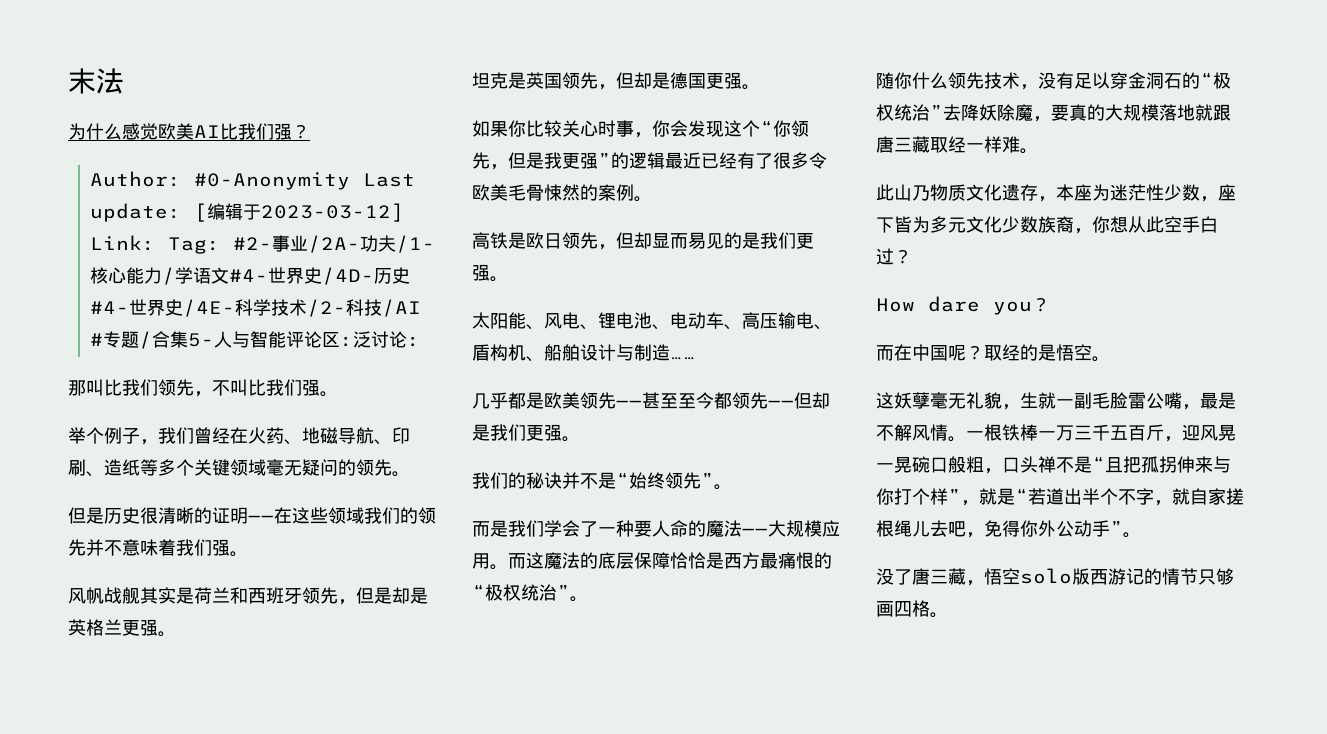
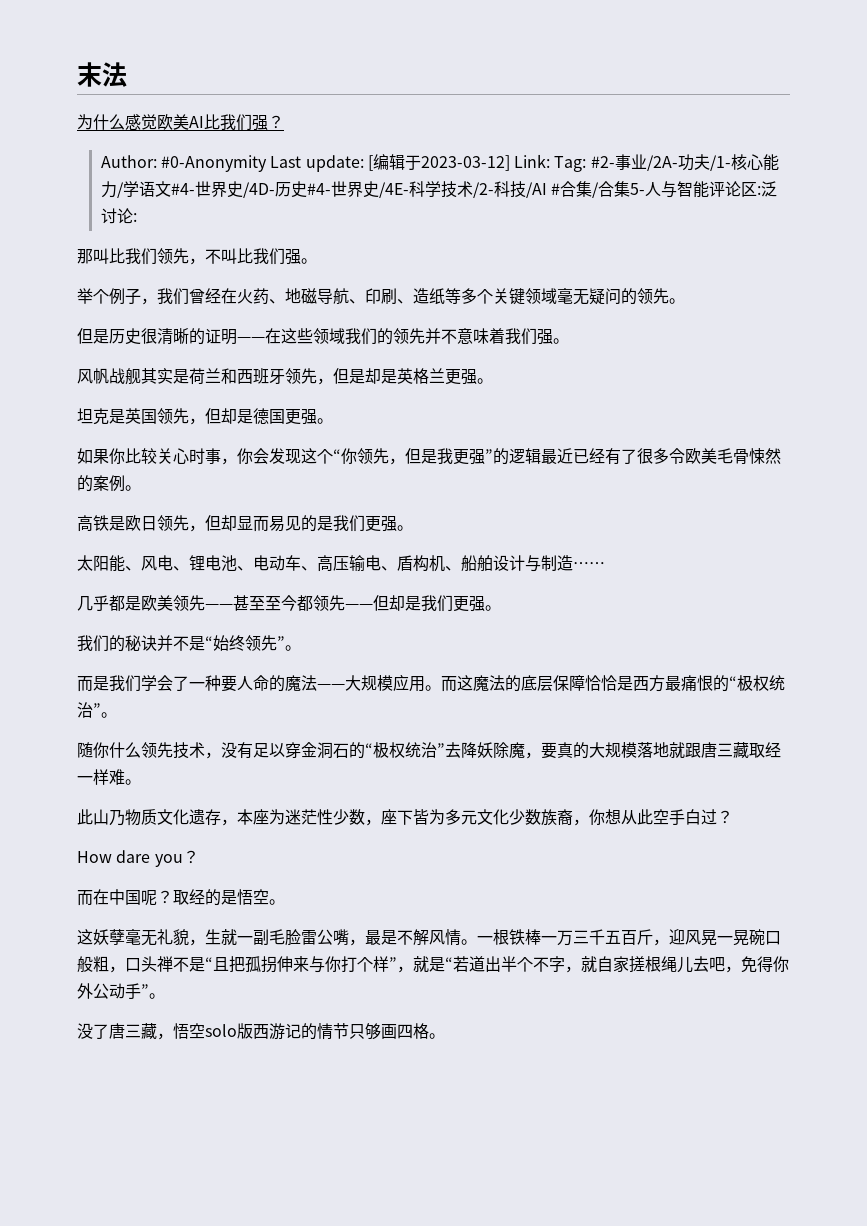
- Author: #0-Anonymity Last update: [编辑于2023-03-12] Link: Tag: #2-事业/2A-功夫/1-核心能力/学语文#4-世界史/4D-历史#4-世界史/4E-科学技术/2-科技/AI #专题/合集5-人与智能评论区:泛讨论:
+ Author: #0-Anonymity Last update: [编辑于2023-03-12] Link: Tag: #2-事业/2A-功夫/1-核心能力/学语文#4-世界史/4D-历史#4-世界史/4E-科学技术/2-科技/AI #合集/合集5-人与智能评论区:泛讨论:

